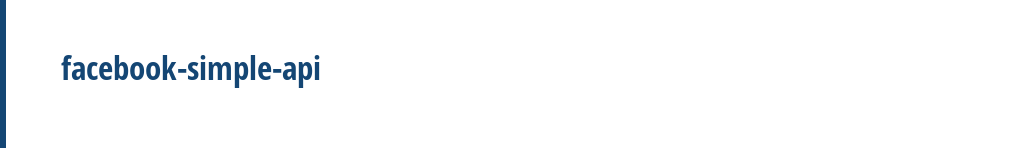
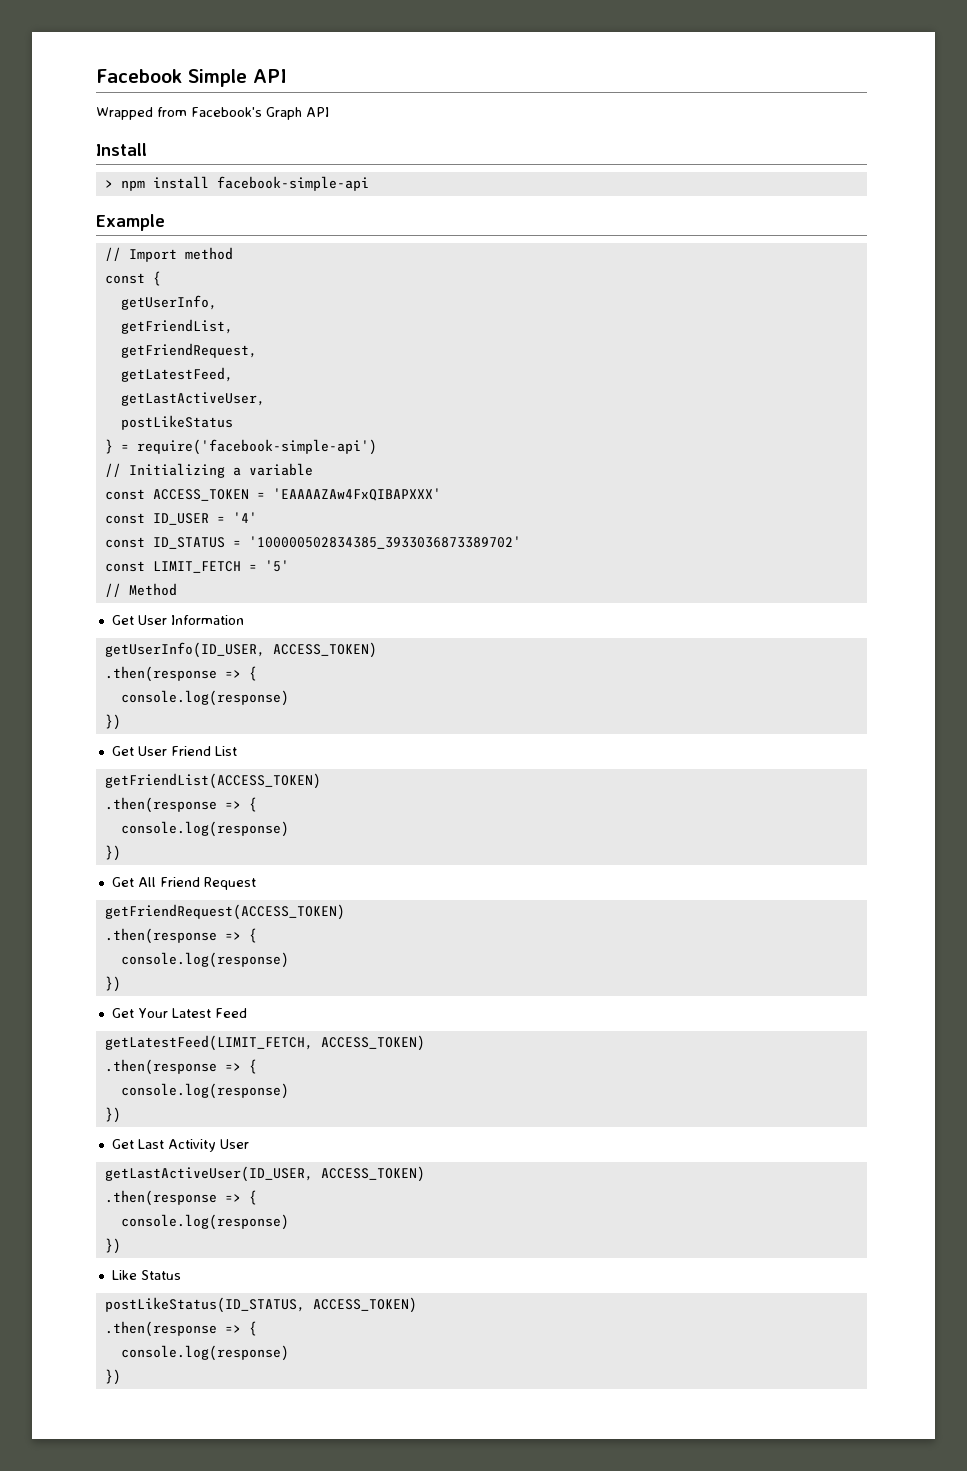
- facebook-simple-api
+ Facebook Simple API
+ Wrapped from Facebook's Graph API
+ Install
+ > npm install facebook-simple-api
+ Example
+ // Import method
+ const {
+ getUserInfo,
+ getFriendList,
+ getFriendRequest,
+ getLatestFeed,
+ getLastActiveUser,
+ postLikeStatus
+ } = require('facebook-simple-api')
+ // Initializing a variable
+ const ACCESS_TOKEN = 'EAAAAZAw4FxQIBAPXXX'
+ const ID_USER = '4'
+ const ID_STATUS = '100000502834385_3933036873389702'
+ const LIMIT_FETCH = '5'
+ // Method
+ Get User Information
+ getUserInfo(ID_USER, ACCESS_TOKEN)
+ .then(response => {
+ console.log(response)
+ })
+ Get User Friend List
+ getFriendList(ACCESS_TOKEN)
+ .then(response => {
+ console.log(response)
+ })
+ Get All Friend Request
+ getFriendRequest(ACCESS_TOKEN)
+ .then(response => {
+ console.log(response)
+ })
+ Get Your Latest Feed
+ getLatestFeed(LIMIT_FETCH, ACCESS_TOKEN)
+ .then(response => {
+ console.log(response)
+ })
+ Get Last Activity User
+ getLastActiveUser(ID_USER, ACCESS_TOKEN)
+ .then(response => {
+ console.log(response)
+ })
+ Like Status
+ postLikeStatus(ID_STATUS, ACCESS_TOKEN)
+ .then(response => {
+ console.log(response)
+ })

